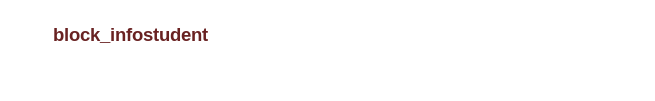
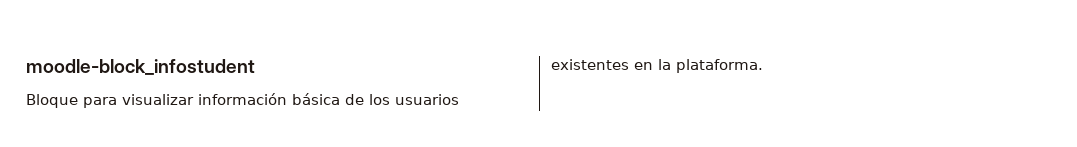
- block_infostudent
+ moodle-block_infostudent
+ Bloque para visualizar información básica de los usuarios existentes en la plataforma.

